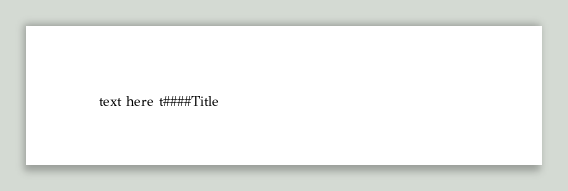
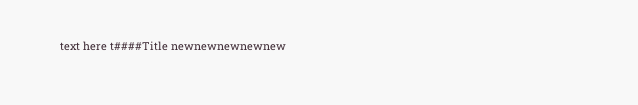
- text here t####Title
+ text here t####Title newnewnewnewnew

